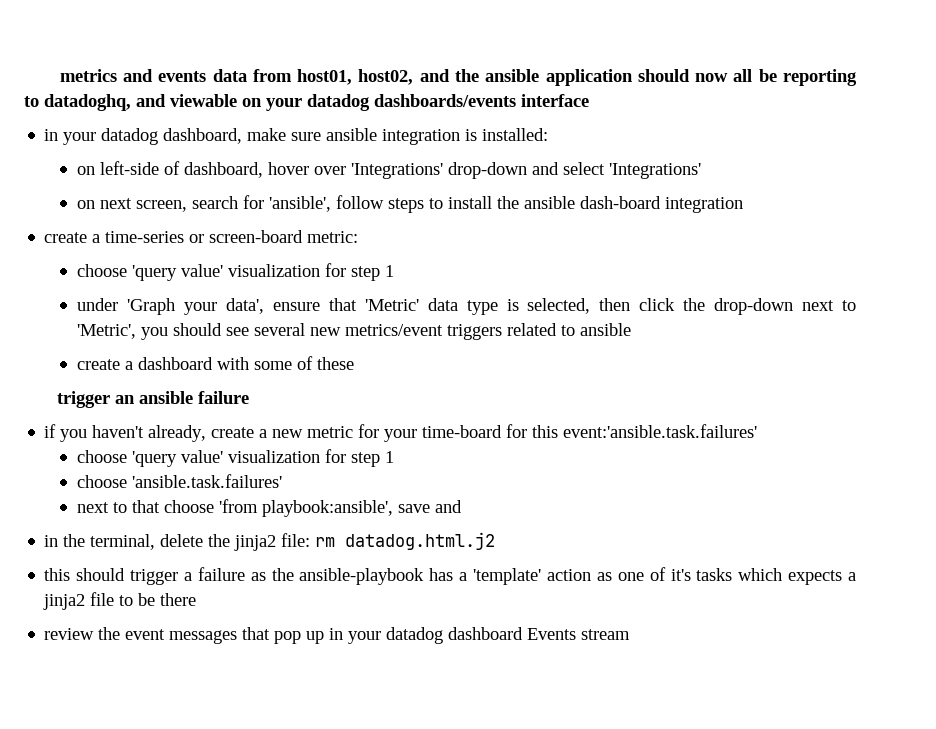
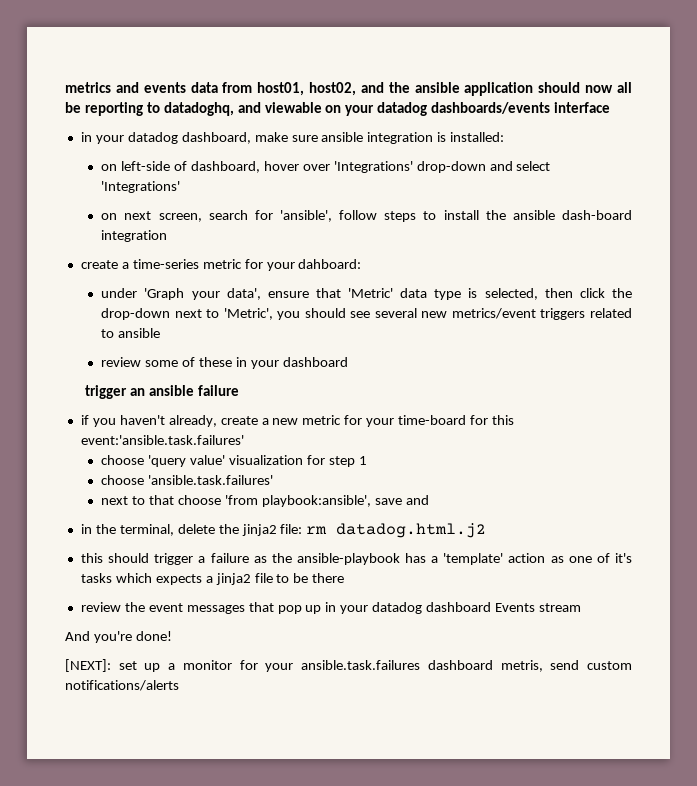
- create a time-series or screen-board metric:
- choose 'query value' visualization for step 1
+ create a time-series metric for your dahboard:
- create a dashboard with some of these
+ review some of these in your dashboard
+ And you're done!
+ [NEXT]: set up a monitor for your ansible.task.failures dashboard metris, send custom notifications/alerts

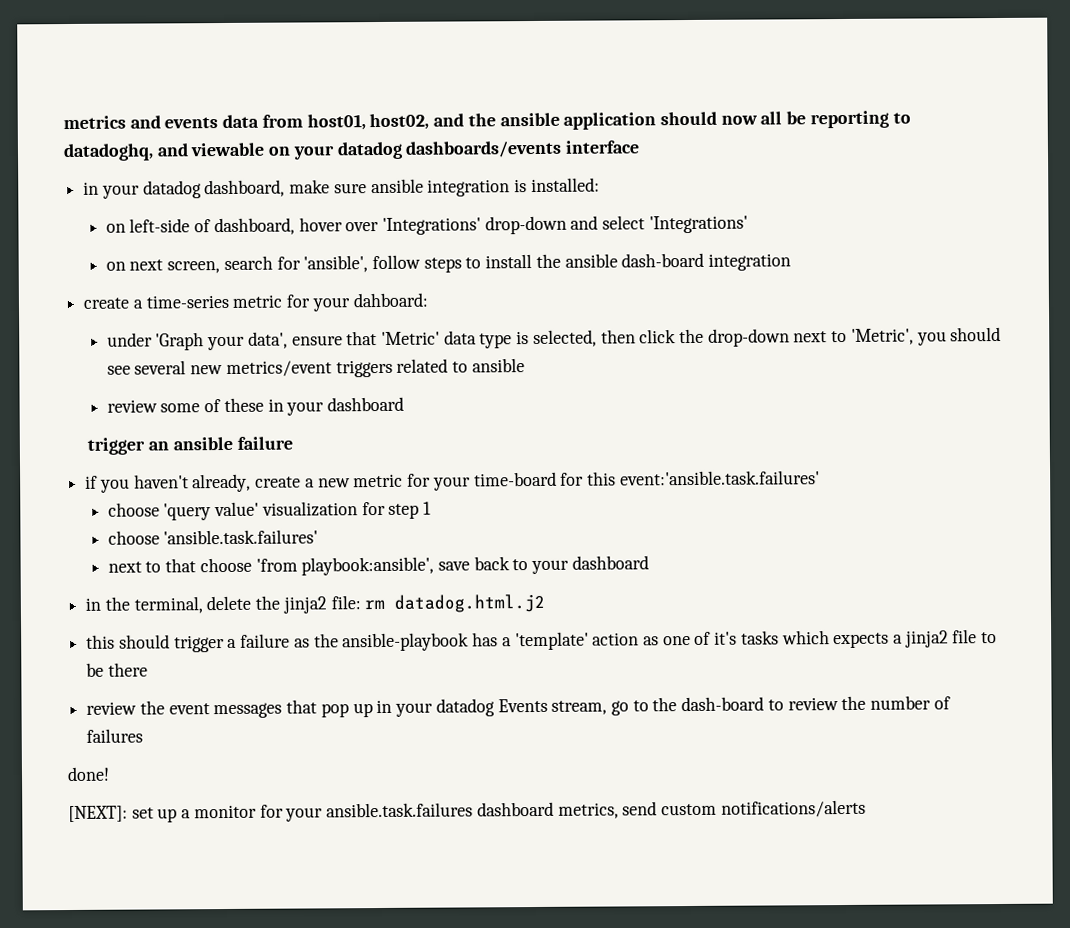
- next to that choose 'from playbook:ansible', save and
+ next to that choose 'from playbook:ansible', save back to your dashboard
- review the event messages that pop up in your datadog dashboard Events stream
- And you're done!
+ review the event messages that pop up in your datadog Events stream, go to the dash-board to review the number of failures
+ done!
- [NEXT]: set up a monitor for your ansible.task.failures dashboard metris, send custom notifications/alerts
+ [NEXT]: set up a monitor for your ansible.task.failures dashboard metrics, send custom notifications/alerts

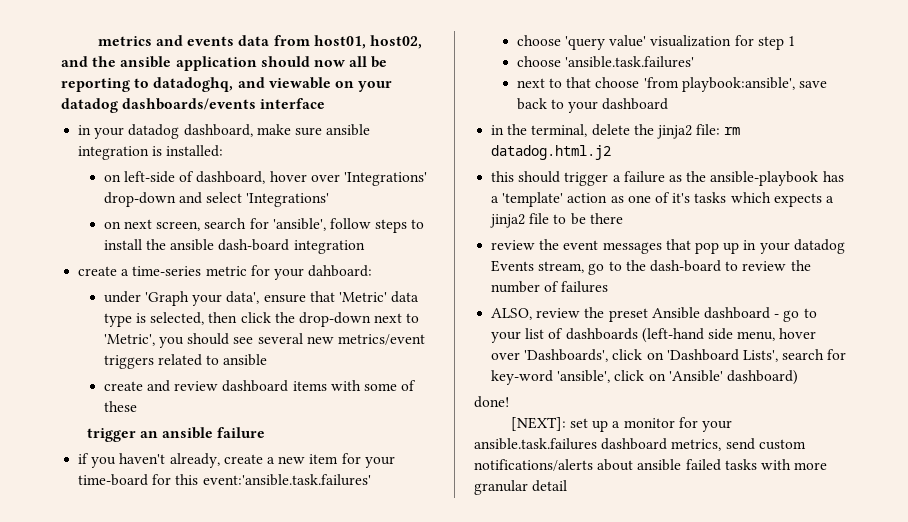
- review some of these in your dashboard
+ create and review dashboard items with some of these
- if you haven't already, create a new metric for your time-board for this event:'ansible.task.failures'
+ if you haven't already, create a new item for your time-board for this event:'ansible.task.failures'
+ ALSO, review the preset Ansible dashboard - go to your list of dashboards (left-hand side menu, hover over 'Dashboards', click on 'Dashboard Lists', search for key-word 'ansible', click on 'Ansible' dashboard)
- [NEXT]: set up a monitor for your ansible.task.failures dashboard metrics, send custom notifications/alerts
+ [NEXT]: set up a monitor for your ansible.task.failures dashboard metrics, send custom notifications/alerts about ansible failed tasks with more granular detail

